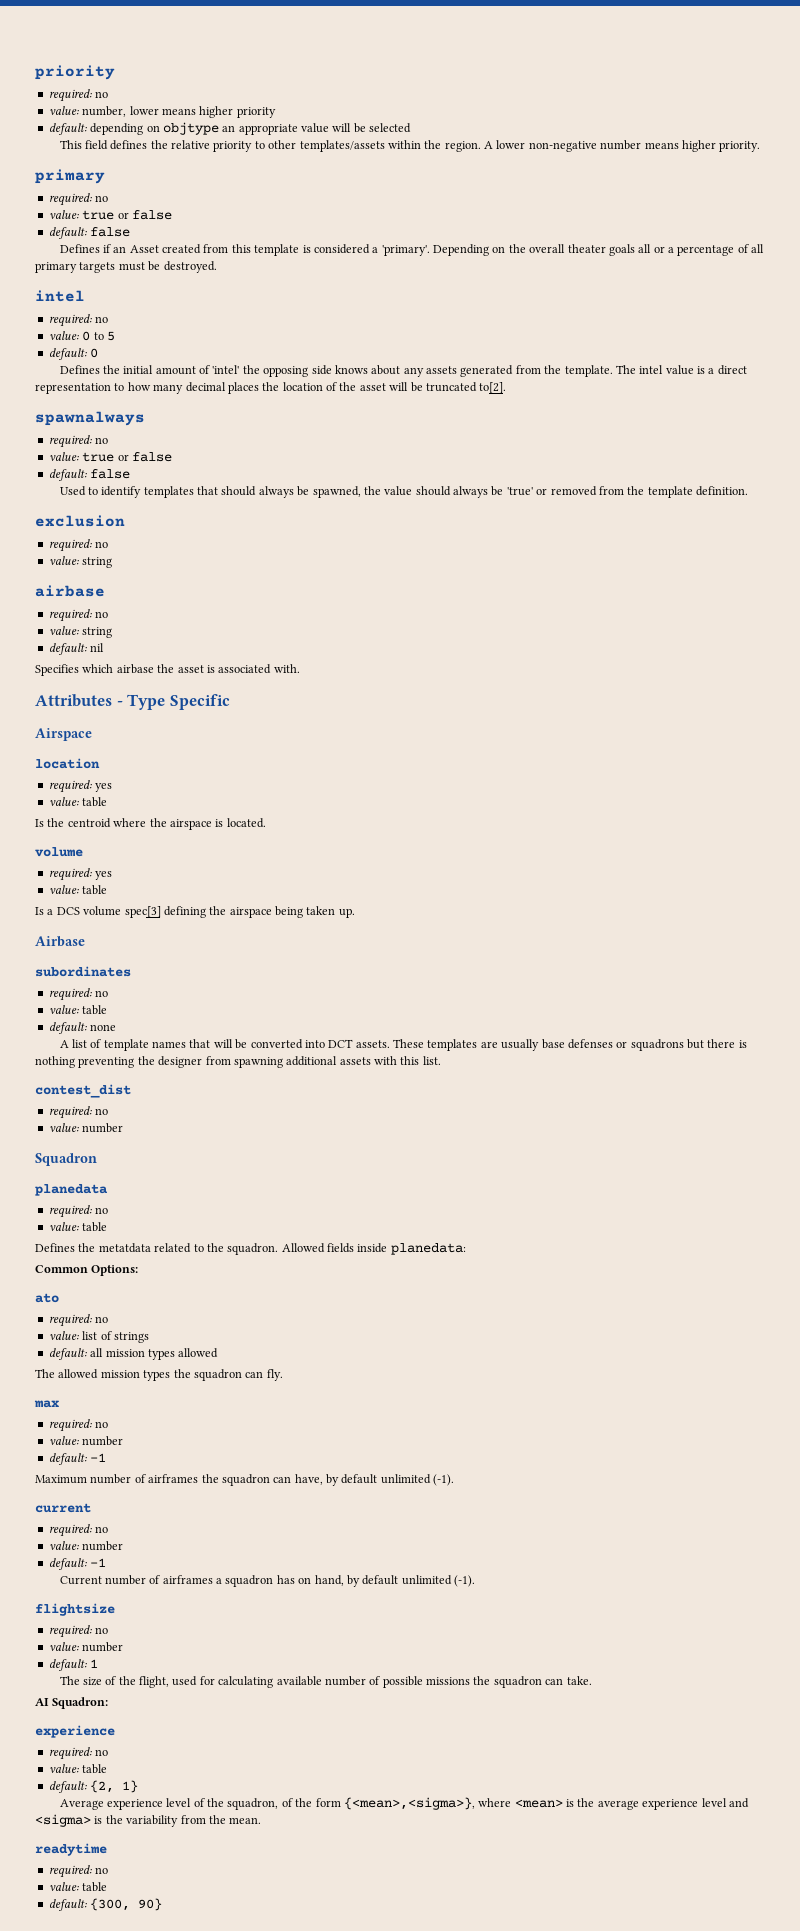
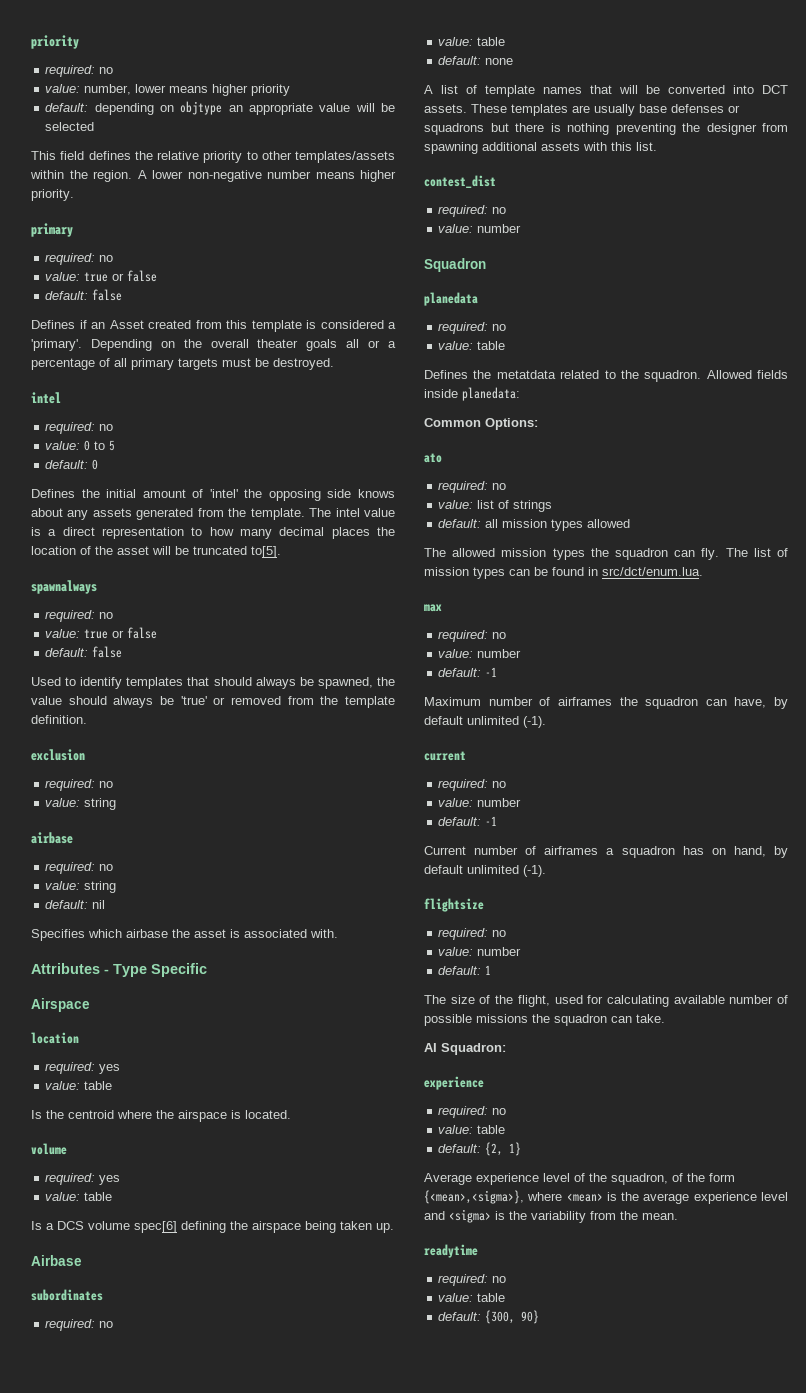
- The intel value is a direct representation to how many decimal places the location of the asset will be truncated to[2].
+ The intel value is a direct representation to how many decimal places the location of the asset will be truncated to[5].
- Is a DCS volume spec[3] defining the airspace being taken up.
+ Is a DCS volume spec[6] defining the airspace being taken up.
+ The list of mission types can be found in src/dct/enum.lua.

